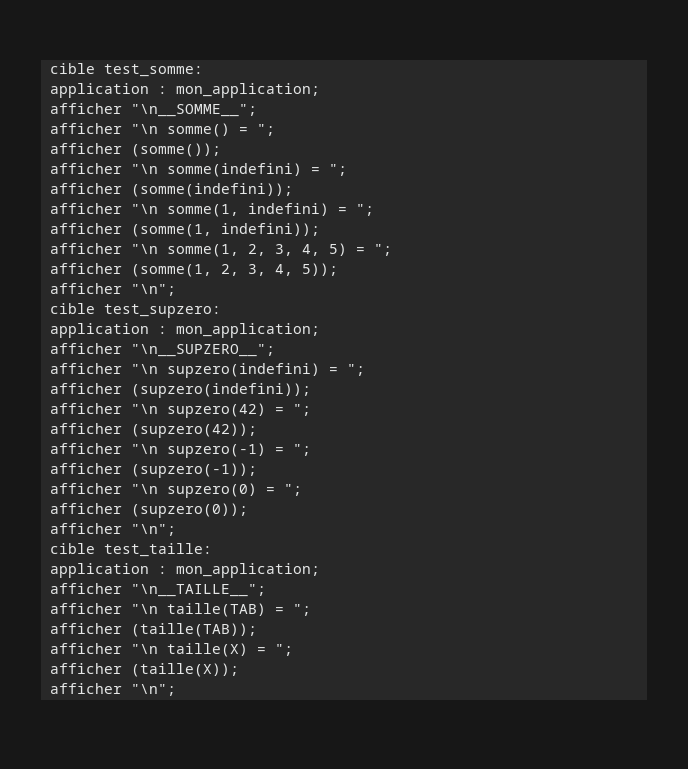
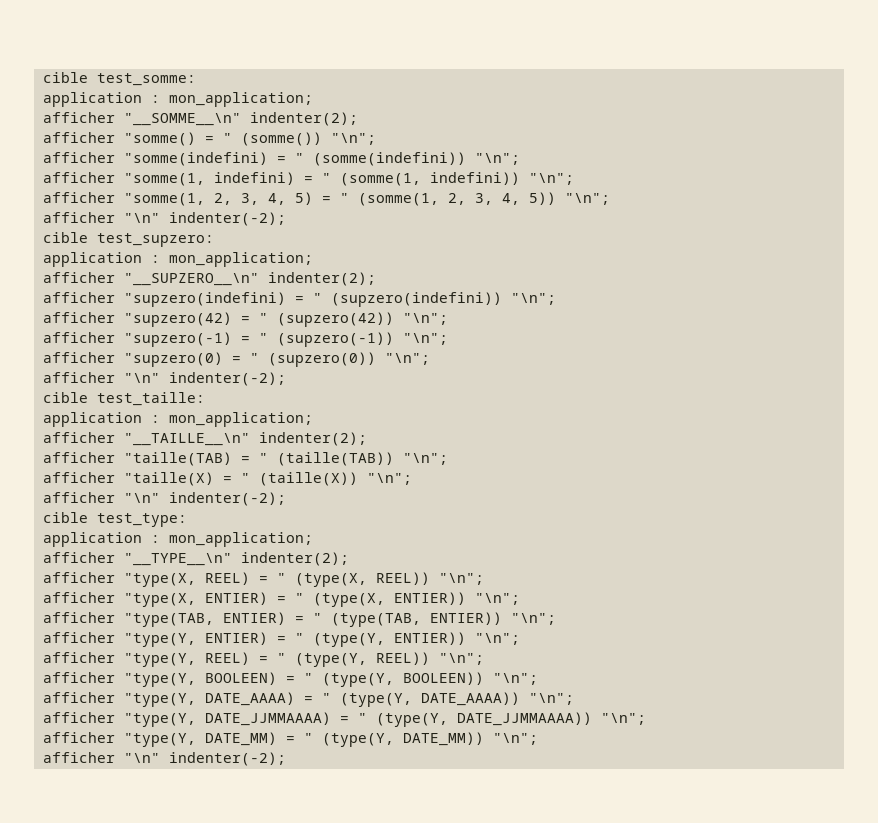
- afficher "\n__SOMME__";
- afficher "\n somme() = ";
- afficher (somme());
- afficher "\n somme(indefini) = ";
- afficher (somme(indefini));
- afficher "\n somme(1, indefini) = ";
- afficher (somme(1, indefini));
- afficher "\n somme(1, 2, 3, 4, 5) = ";
- afficher (somme(1, 2, 3, 4, 5));
- afficher "\n";
+ afficher "__SOMME__\n" indenter(2);
+ afficher "somme() = " (somme()) "\n";
+ afficher "somme(indefini) = " (somme(indefini)) "\n";
+ afficher "somme(1, indefini) = " (somme(1, indefini)) "\n";
+ afficher "somme(1, 2, 3, 4, 5) = " (somme(1, 2, 3, 4, 5)) "\n";
+ afficher "\n" indenter(-2);
- afficher "\n__SUPZERO__";
- afficher "\n supzero(indefini) = ";
- afficher (supzero(indefini));
- afficher "\n supzero(42) = ";
- afficher (supzero(42));
- afficher "\n supzero(-1) = ";
- afficher (supzero(-1));
- afficher "\n supzero(0) = ";
- afficher (supzero(0));
- afficher "\n";
+ afficher "__SUPZERO__\n" indenter(2);
+ afficher "supzero(indefini) = " (supzero(indefini)) "\n";
+ afficher "supzero(42) = " (supzero(42)) "\n";
+ afficher "supzero(-1) = " (supzero(-1)) "\n";
+ afficher "supzero(0) = " (supzero(0)) "\n";
+ afficher "\n" indenter(-2);
- afficher "\n__TAILLE__";
- afficher "\n taille(TAB) = ";
- afficher (taille(TAB));
- afficher "\n taille(X) = ";
- afficher (taille(X));
- afficher "\n";
+ afficher "__TAILLE__\n" indenter(2);
+ afficher "taille(TAB) = " (taille(TAB)) "\n";
+ afficher "taille(X) = " (taille(X)) "\n";
+ afficher "\n" indenter(-2);
+ cible test_type:
+ application : mon_application;
+ afficher "__TYPE__\n" indenter(2);
+ afficher "type(X, REEL) = " (type(X, REEL)) "\n";
+ afficher "type(X, ENTIER) = " (type(X, ENTIER)) "\n";
+ afficher "type(TAB, ENTIER) = " (type(TAB, ENTIER)) "\n";
+ afficher "type(Y, ENTIER) = " (type(Y, ENTIER)) "\n";
+ afficher "type(Y, REEL) = " (type(Y, REEL)) "\n";
+ afficher "type(Y, BOOLEEN) = " (type(Y, BOOLEEN)) "\n";
+ afficher "type(Y, DATE_AAAA) = " (type(Y, DATE_AAAA)) "\n";
+ afficher "type(Y, DATE_JJMMAAAA) = " (type(Y, DATE_JJMMAAAA)) "\n";
+ afficher "type(Y, DATE_MM) = " (type(Y, DATE_MM)) "\n";
+ afficher "\n" indenter(-2);

